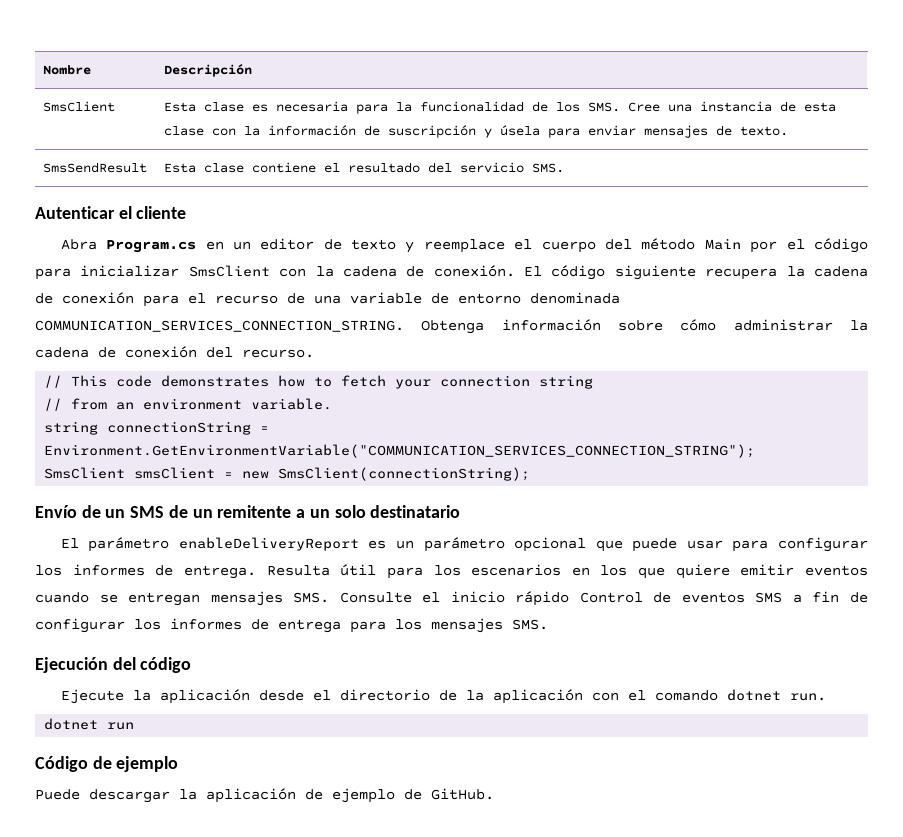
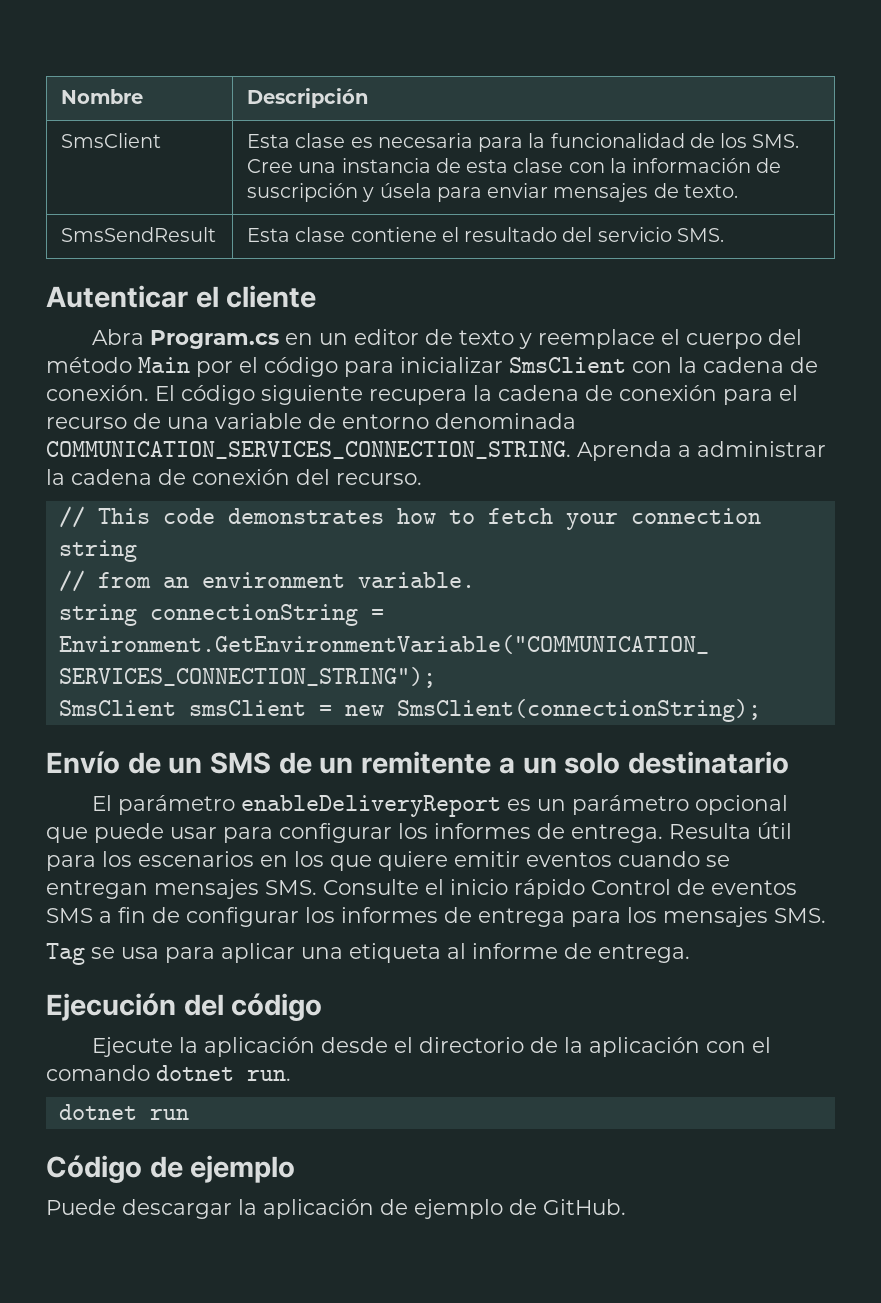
- Obtenga información sobre cómo administrar la cadena de conexión del recurso.
+ Aprenda a administrar la cadena de conexión del recurso.
+ Tag se usa para aplicar una etiqueta al informe de entrega.

